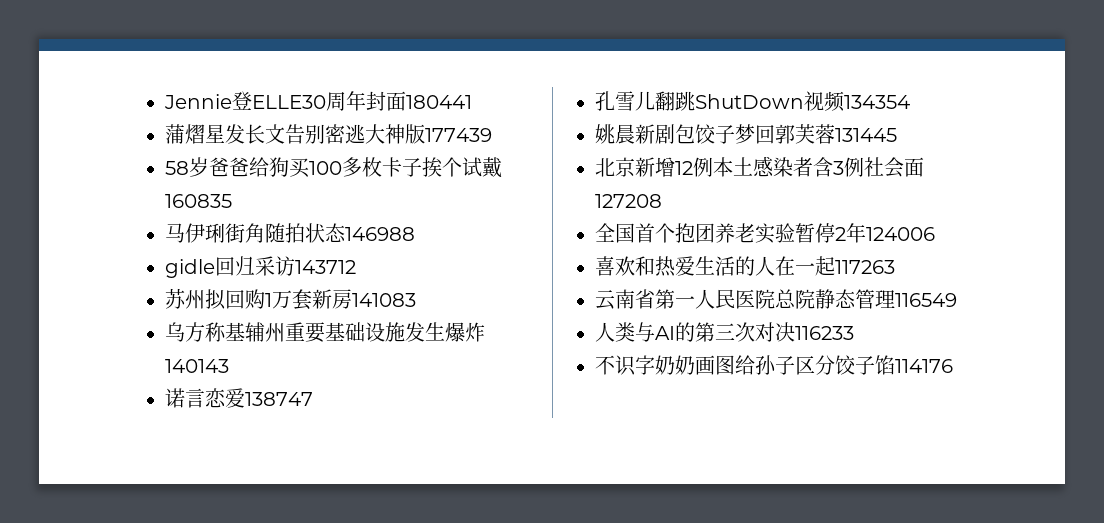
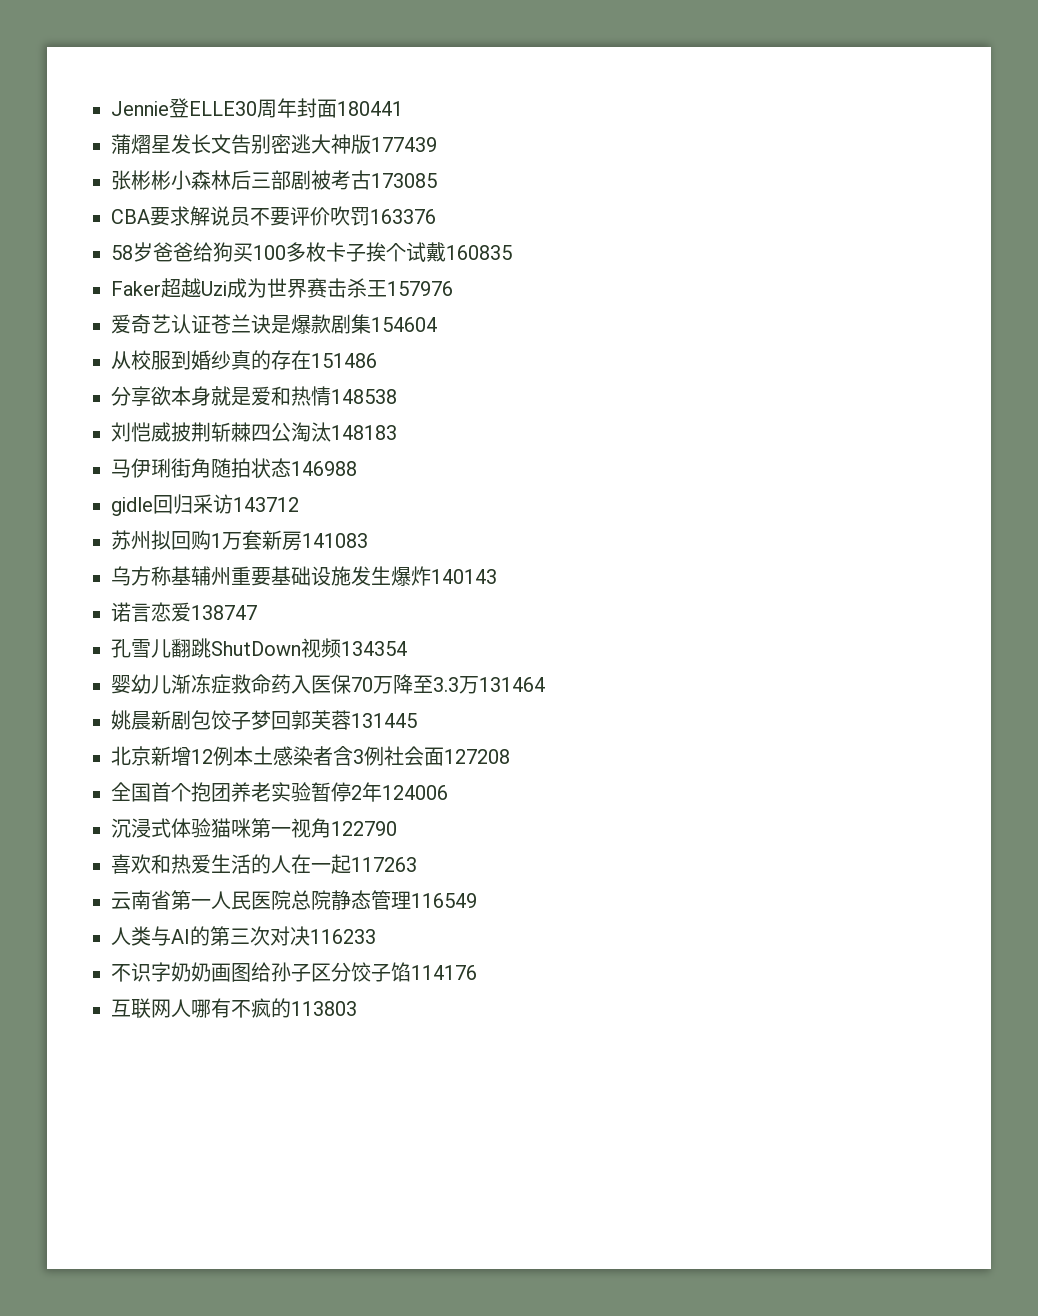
+ 张彬彬小森林后三部剧被考古173085
+ CBA要求解说员不要评价吹罚163376
+ Faker超越Uzi成为世界赛击杀王157976
+ 爱奇艺认证苍兰诀是爆款剧集154604
+ 从校服到婚纱真的存在151486
+ 分享欲本身就是爱和热情148538
+ 刘恺威披荆斩棘四公淘汰148183
+ 婴幼儿渐冻症救命药入医保70万降至3.3万131464
+ 沉浸式体验猫咪第一视角122790
+ 互联网人哪有不疯的113803

